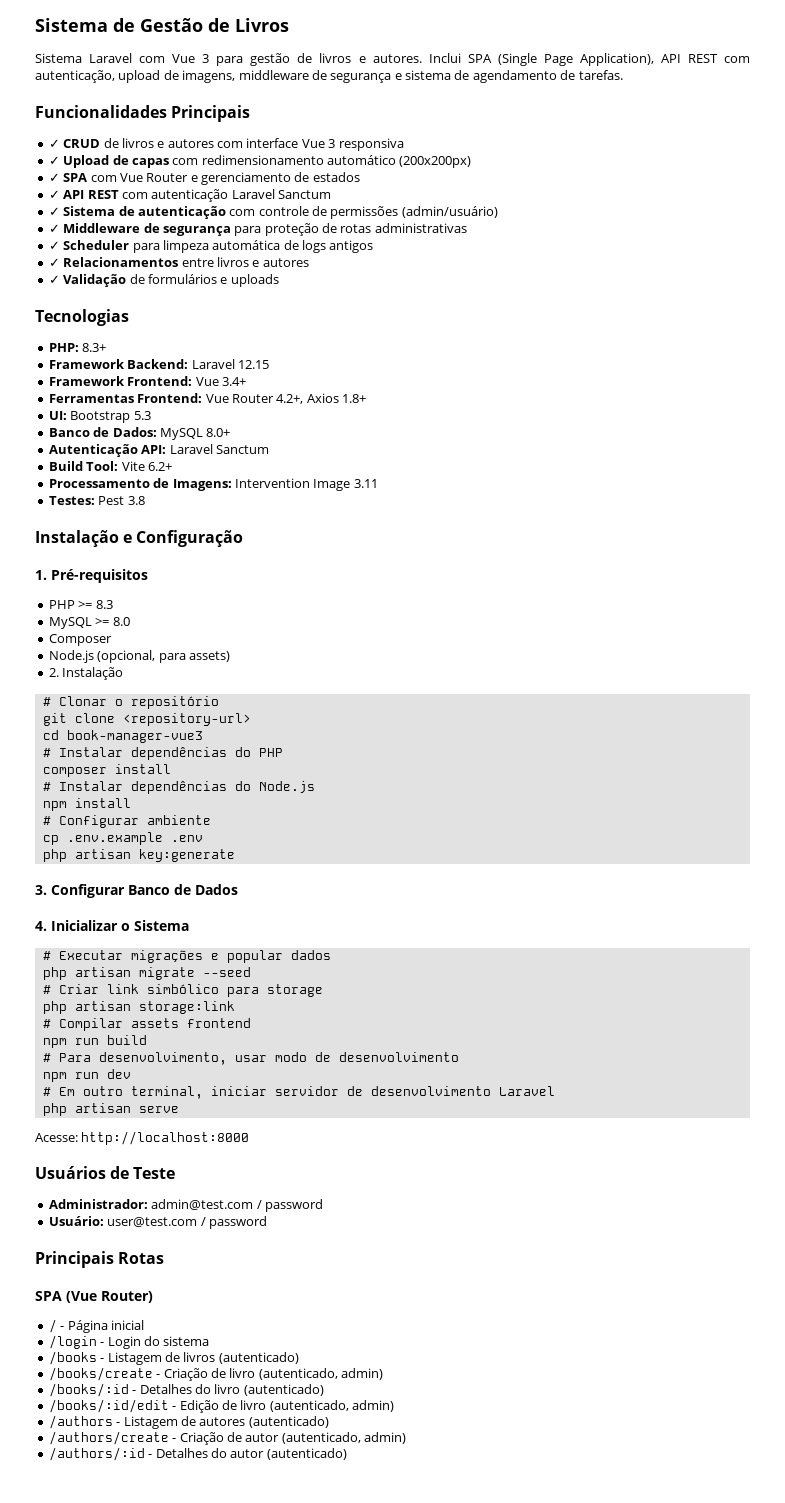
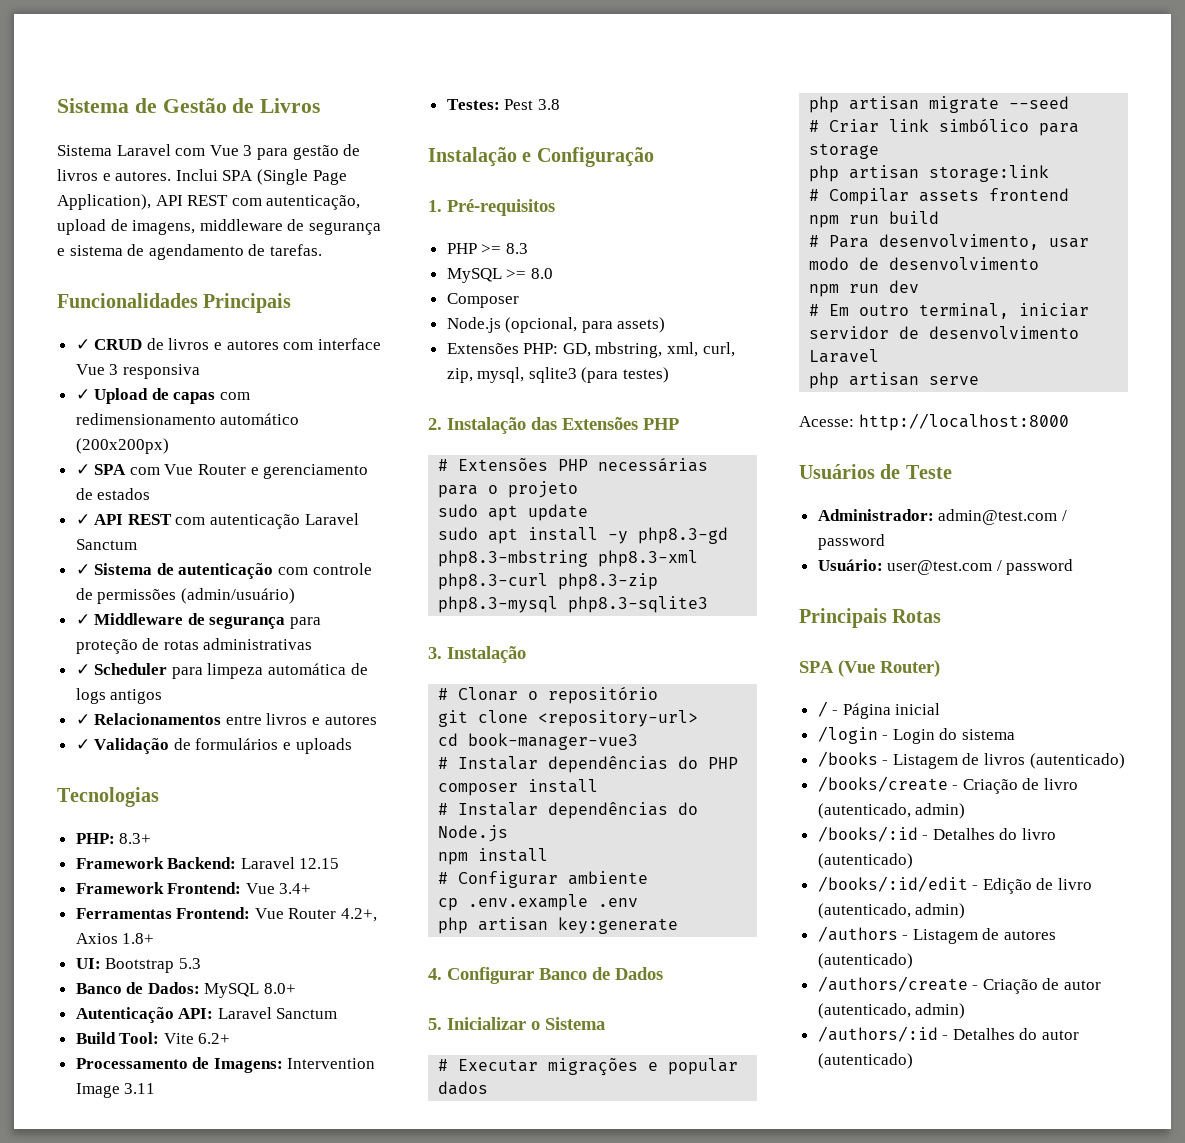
- 2. Instalação
+ Extensões PHP: GD, mbstring, xml, curl, zip, mysql, sqlite3 (para testes)
+ 2. Instalação das Extensões PHP
+ # Extensões PHP necessárias para o projeto
+ sudo apt update
+ sudo apt install -y php8.3-gd php8.3-mbstring php8.3-xml php8.3-curl php8.3-zip php8.3-mysql php8.3-sqlite3
+ 3. Instalação
- 3. Configurar Banco de Dados
+ 4. Configurar Banco de Dados
- 4. Inicializar o Sistema
+ 5. Inicializar o Sistema

